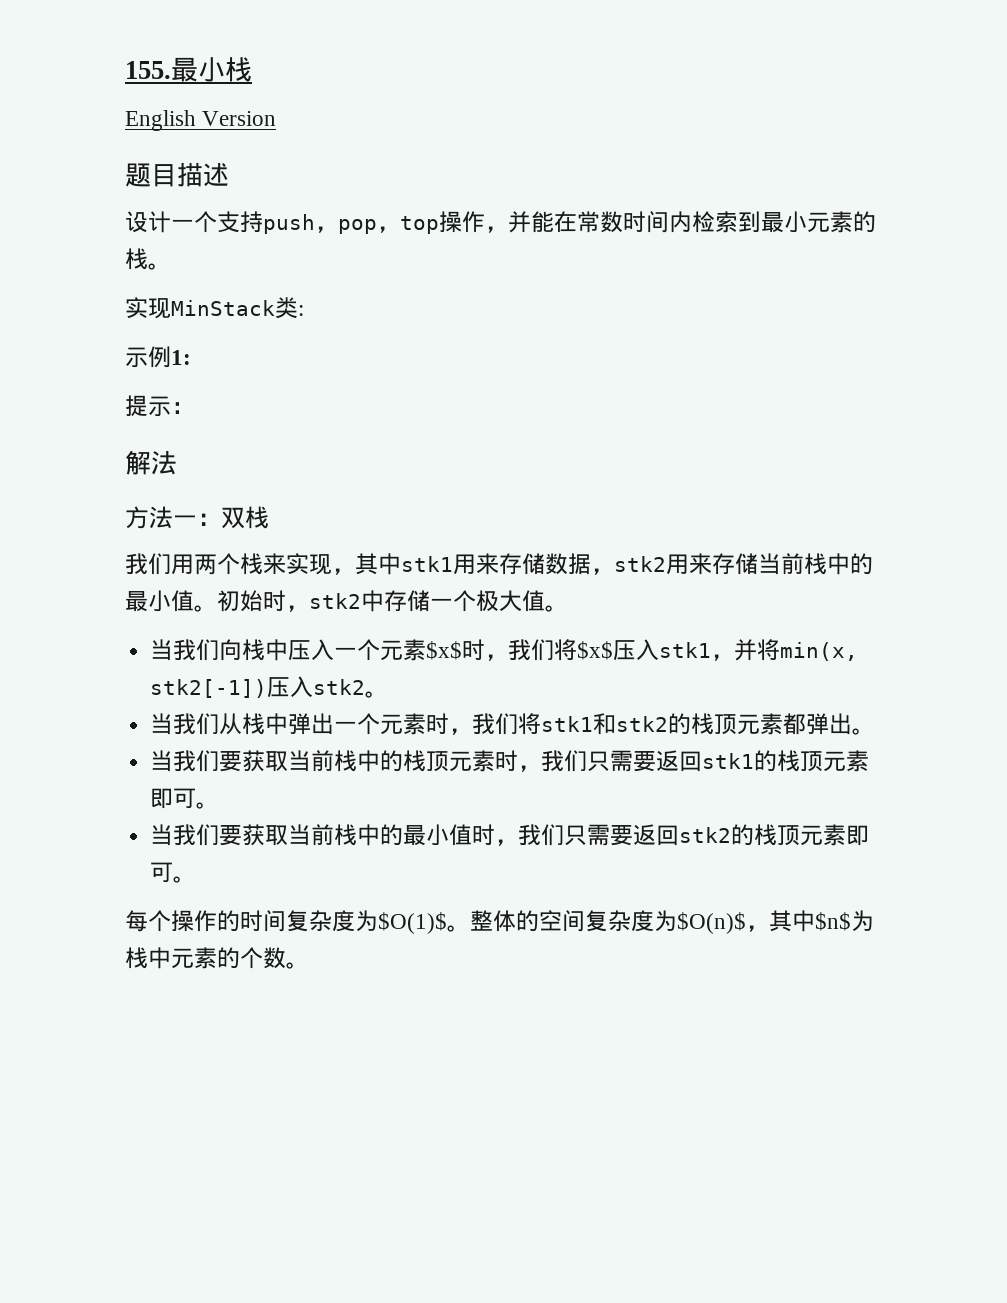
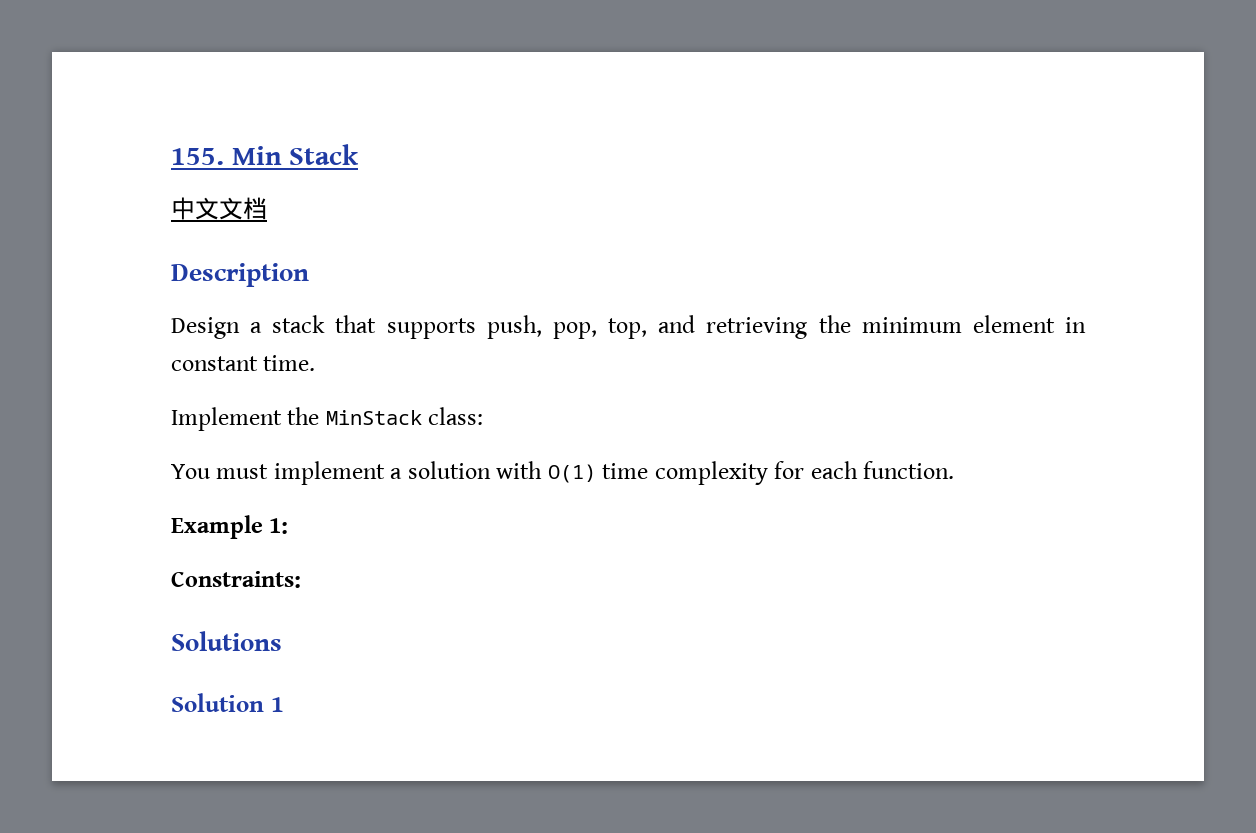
- 155.最小栈
- English Version
- 题目描述
- 设计一个支持push，pop，top操作，并能在常数时间内检索到最小元素的栈。
- 实现MinStack类:
- 示例1:
- 提示：
- 解法
- 方法一：双栈
- 我们用两个栈来实现，其中stk1用来存储数据，stk2用来存储当前栈中的最小值。初始时，stk2中存储一个极大值。
- 当我们向栈中压入一个元素$x$时，我们将$x$压入stk1，并将min(x, stk2[-1])压入stk2。
- 当我们从栈中弹出一个元素时，我们将stk1和stk2的栈顶元素都弹出。
- 当我们要获取当前栈中的栈顶元素时，我们只需要返回stk1的栈顶元素即可。
- 当我们要获取当前栈中的最小值时，我们只需要返回stk2的栈顶元素即可。
- 每个操作的时间复杂度为$O(1)$。整体的空间复杂度为$O(n)$，其中$n$为栈中元素的个数。
+ 155. Min Stack
+ 中文文档
+ Description
+ Design a stack that supports push, pop, top, and retrieving the minimum element in constant time.
+ Implement the MinStack class:
+ You must implement a solution with O(1) time complexity for each function.
+ Example 1:
+ Constraints:
+ Solutions
+ Solution 1

